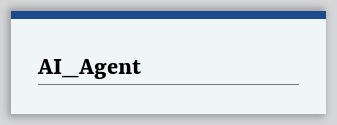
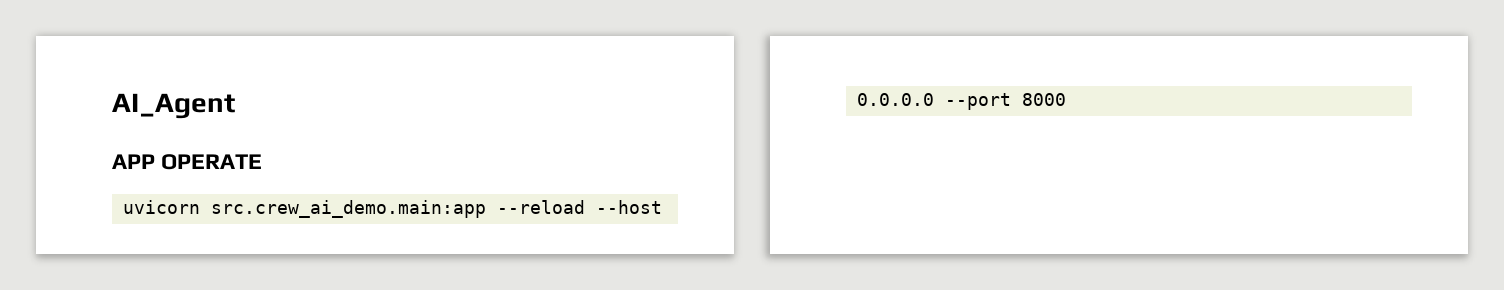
+ APP OPERATE
+ uvicorn src.crew_ai_demo.main:app --reload --host 0.0.0.0 --port 8000

